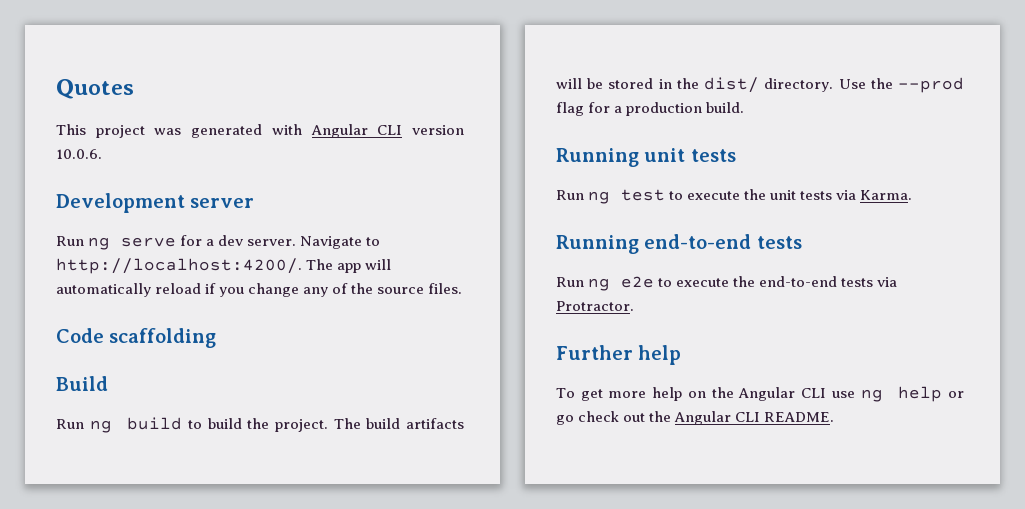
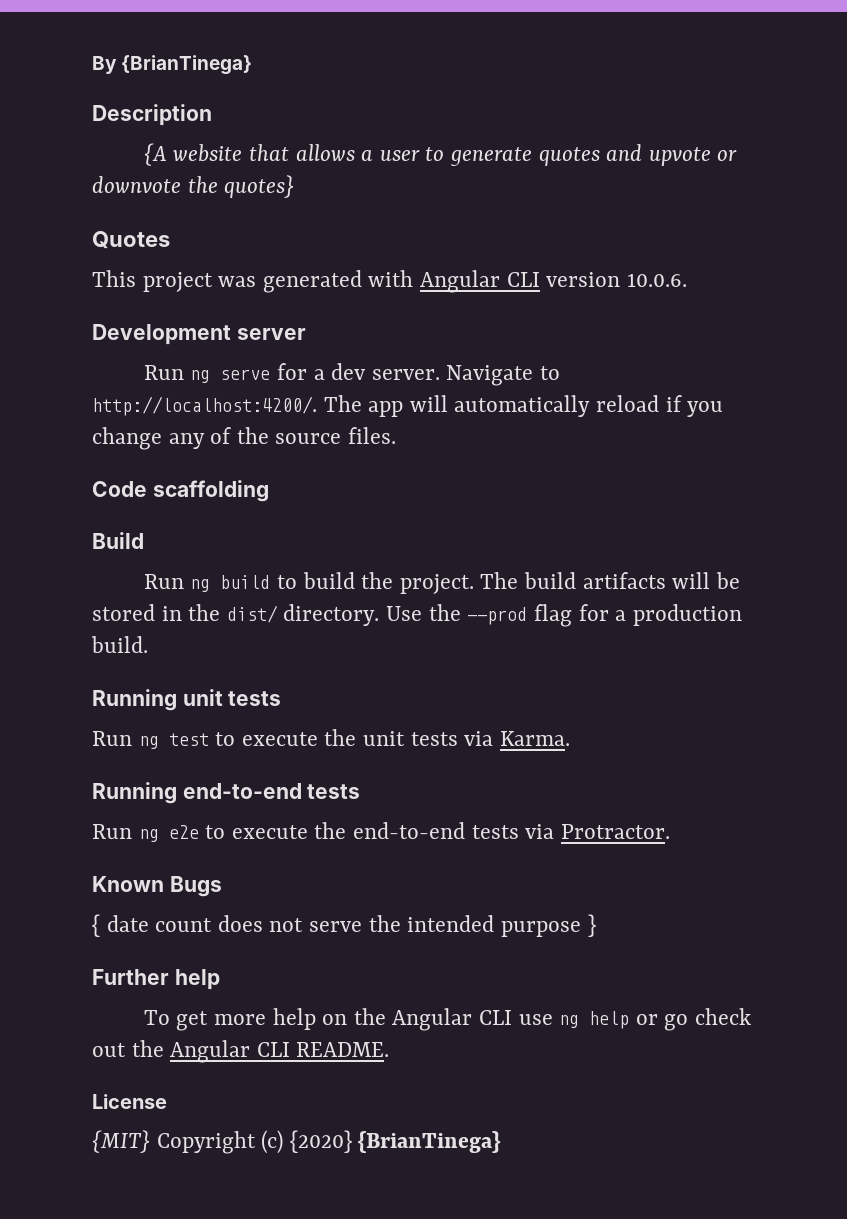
+ By {BrianTinega}
+ Description
+ {A website that allows a user to generate quotes and upvote or downvote the quotes}
+ Known Bugs
+ { date count does not serve the intended purpose }
+ License
+ {MIT} Copyright (c) {2020} {BrianTinega}

